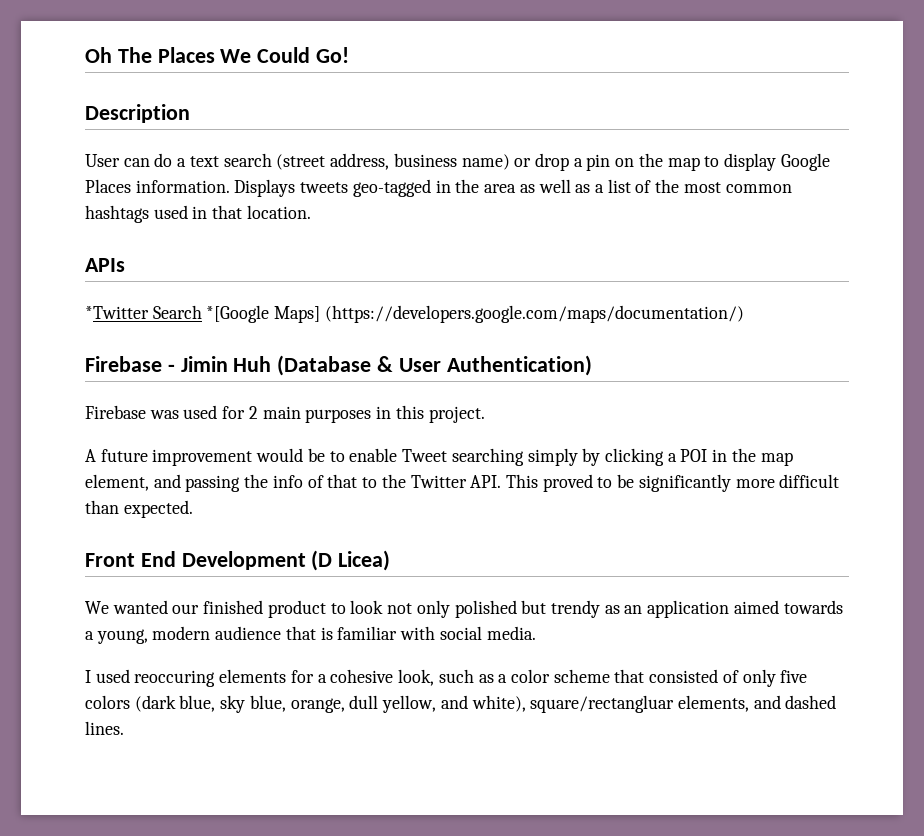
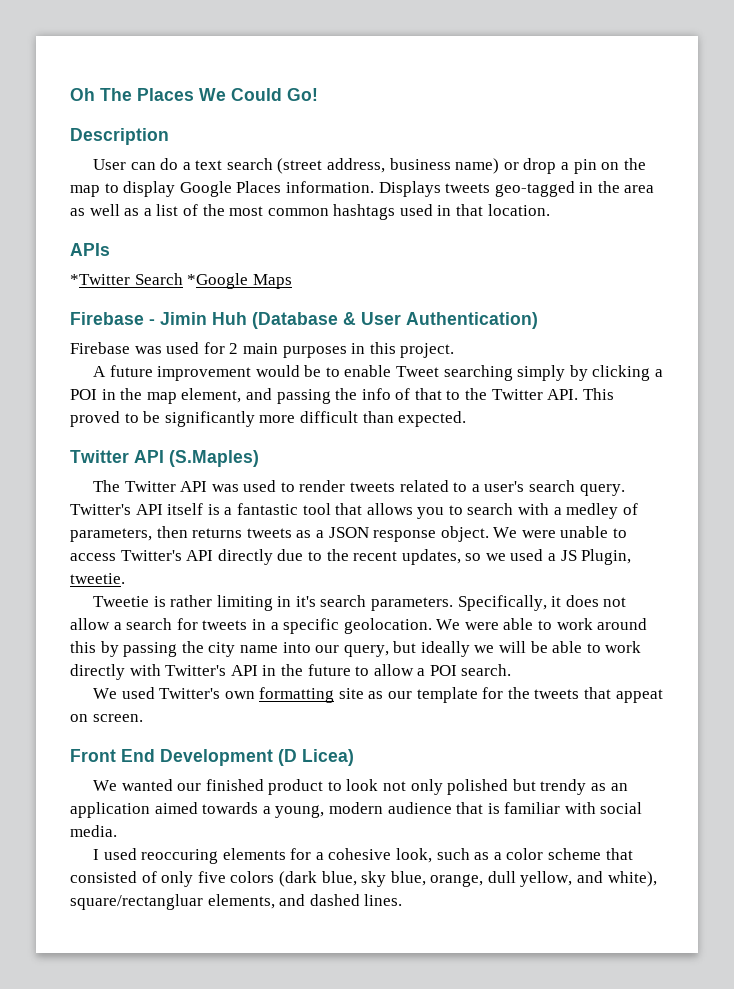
- *Twitter Search *[Google Maps] (https://developers.google.com/maps/documentation/)
+ *Twitter Search *Google Maps
+ Twitter API (S.Maples)
+ The Twitter API was used to render tweets related to a user's search query. Twitter's API itself is a fantastic tool that allows you to search with a medley of parameters, then returns tweets as a JSON response object. We were unable to access Twitter's API directly due to the recent updates, so we used a JS Plugin, tweetie.
+ Tweetie is rather limiting in it's search parameters. Specifically, it does not allow a search for tweets in a specific geolocation. We were able to work around this by passing the city name into our query, but ideally we will be able to work directly with Twitter's API in the future to allow a POI search.
+ We used Twitter's own formatting site as our template for the tweets that appeat on screen.

